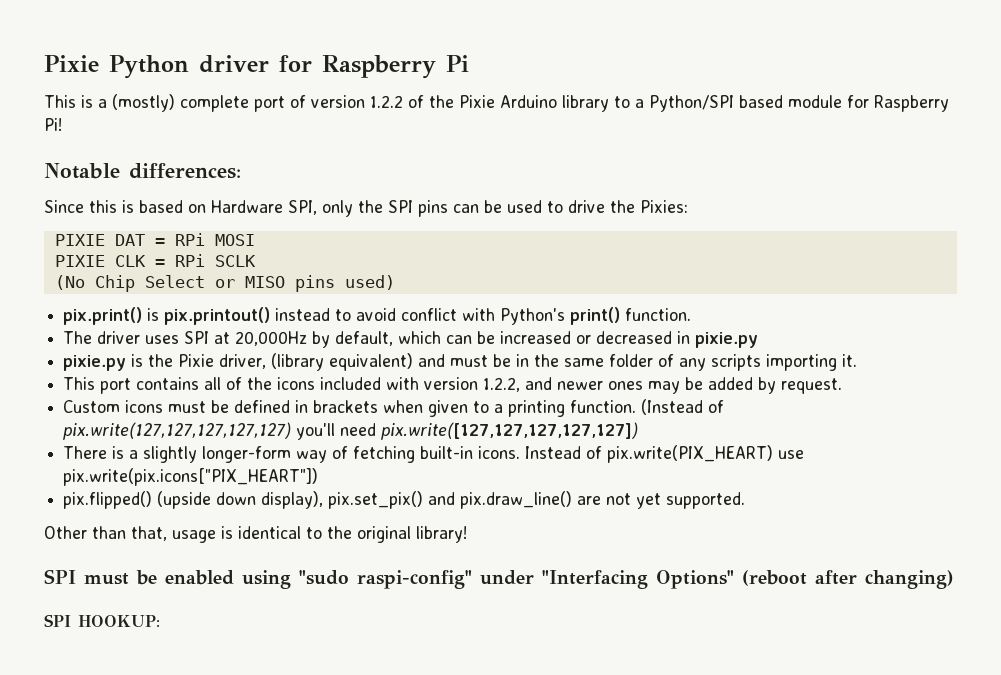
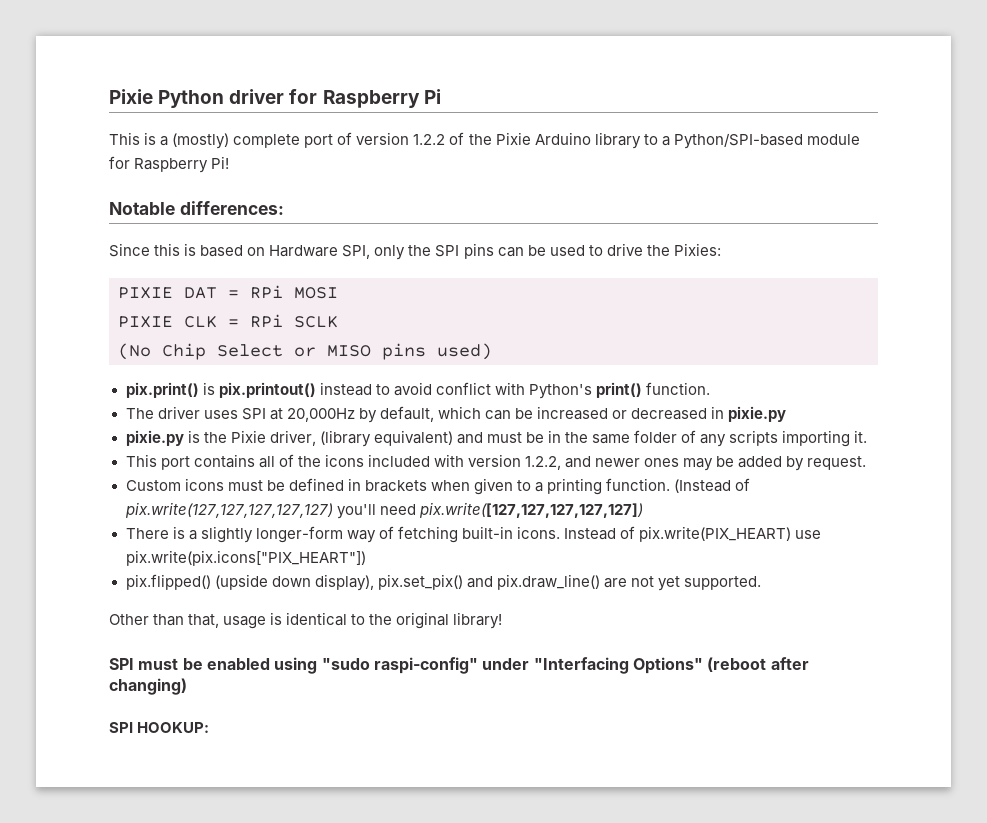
- This is a (mostly) complete port of version 1.2.2 of the Pixie Arduino library to a Python/SPI based module for Raspberry Pi!
+ This is a (mostly) complete port of version 1.2.2 of the Pixie Arduino library to a Python/SPI-based module for Raspberry Pi!

